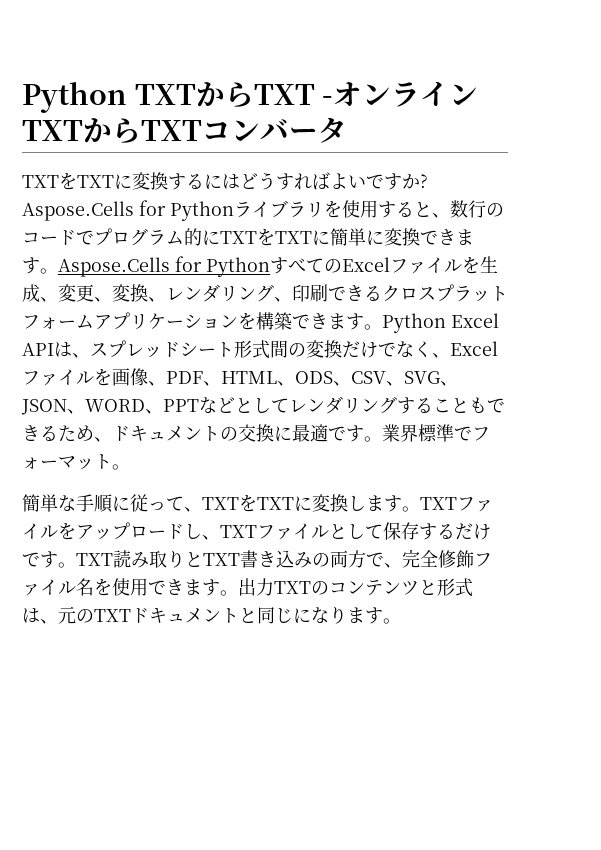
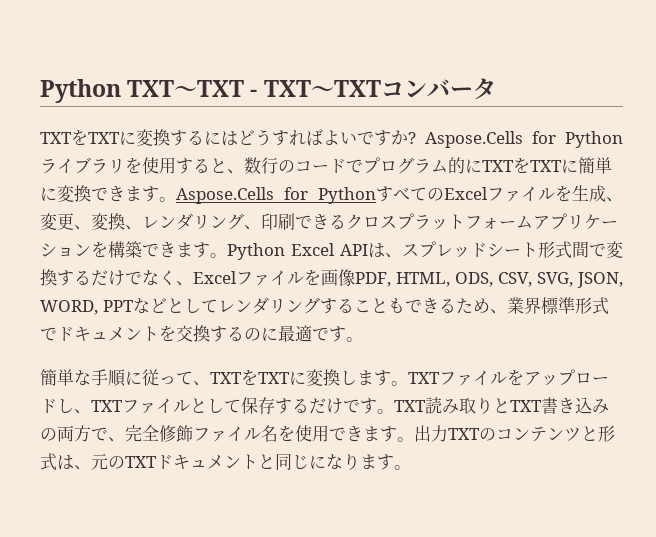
- Python TXTからTXT -オンラインTXTからTXTコンバータ
+ Python TXT～TXT - TXT～TXTコンバータ
- Python Excel APIは、スプレッドシート形式間の変換だけでなく、Excelファイルを画像、PDF、HTML、ODS、CSV、SVG、JSON、WORD、PPTなどとしてレンダリングすることもできるため、ドキュメントの交換に最適です。業界標準でフォーマット。
+ Python Excel APIは、スプレッドシート形式間で変換するだけでなく、Excelファイルを画像PDF, HTML, ODS, CSV, SVG, JSON, WORD, PPTなどとしてレンダリングすることもできるため、業界標準形式でドキュメントを交換するのに最適です。

